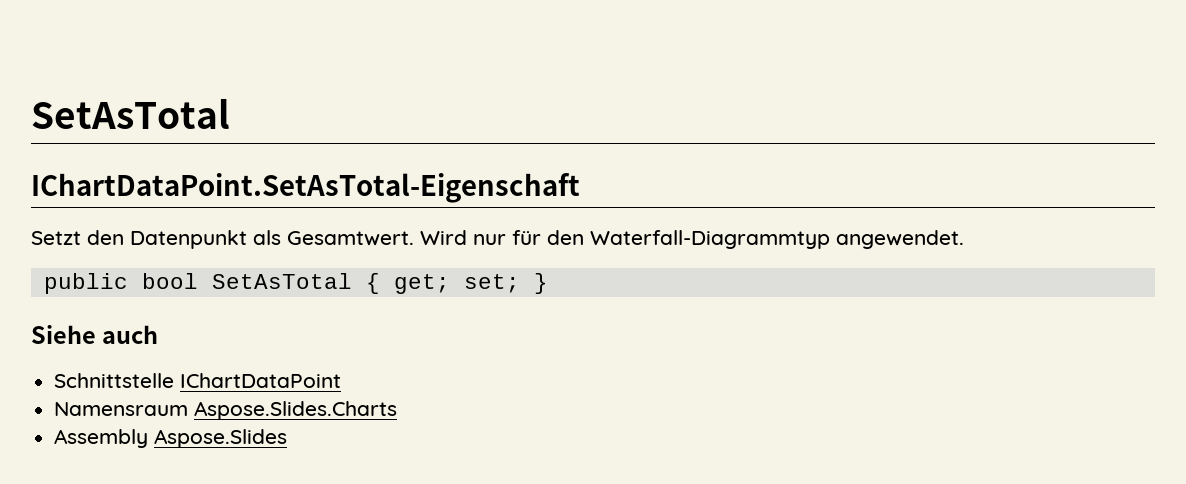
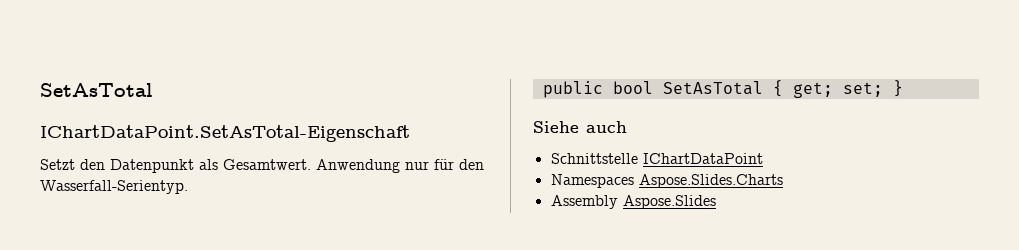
- Wird nur für den Waterfall-Diagrammtyp angewendet.
+ Anwendung nur für den Wasserfall-Serientyp.
- Namensraum Aspose.Slides.Charts
+ Namespaces Aspose.Slides.Charts

